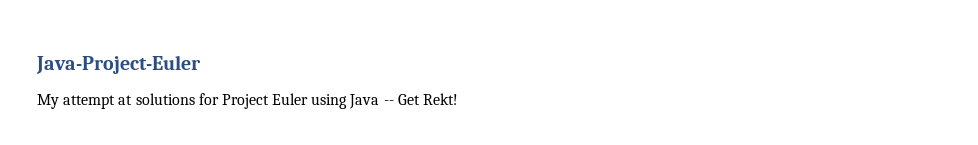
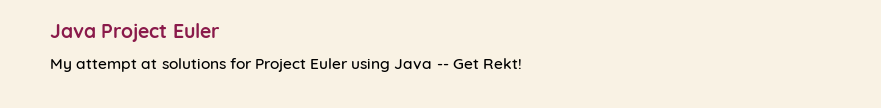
- Java-Project-Euler
+ Java Project Euler

